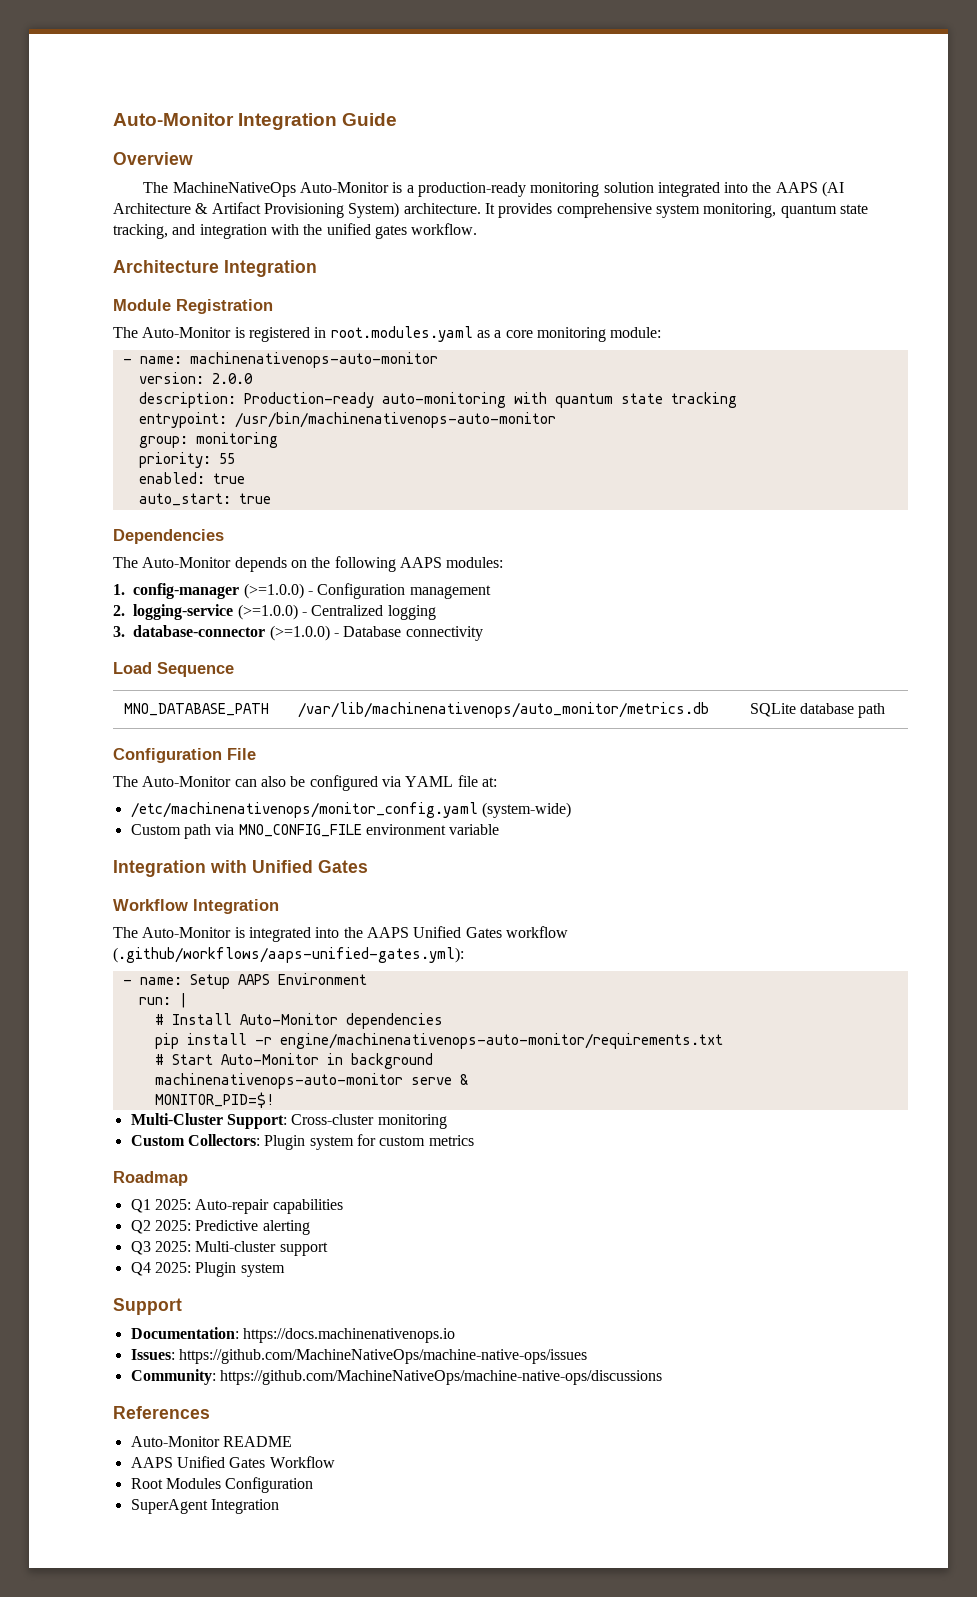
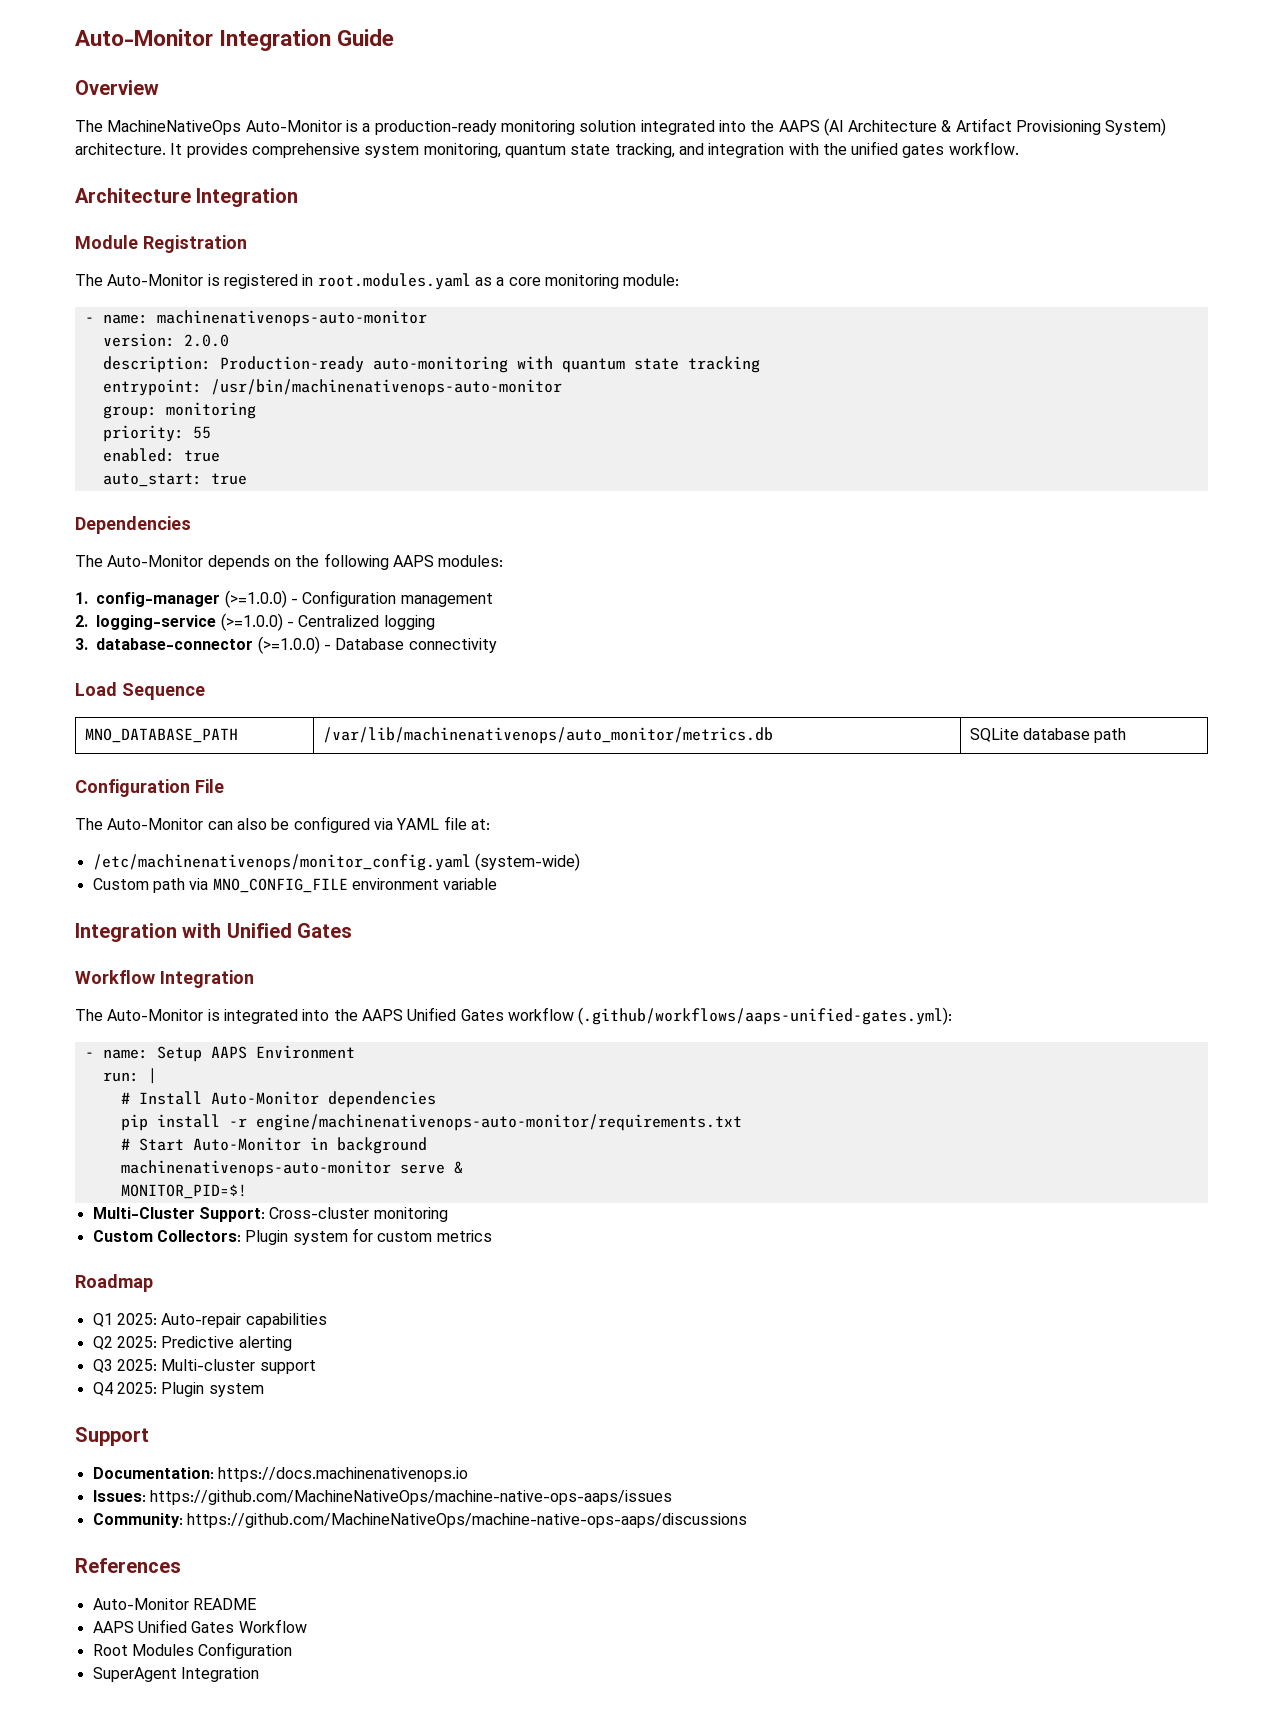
- Issues: https://github.com/MachineNativeOps/machine-native-ops/issues
+ Issues: https://github.com/MachineNativeOps/machine-native-ops-aaps/issues
- Community: https://github.com/MachineNativeOps/machine-native-ops/discussions
+ Community: https://github.com/MachineNativeOps/machine-native-ops-aaps/discussions

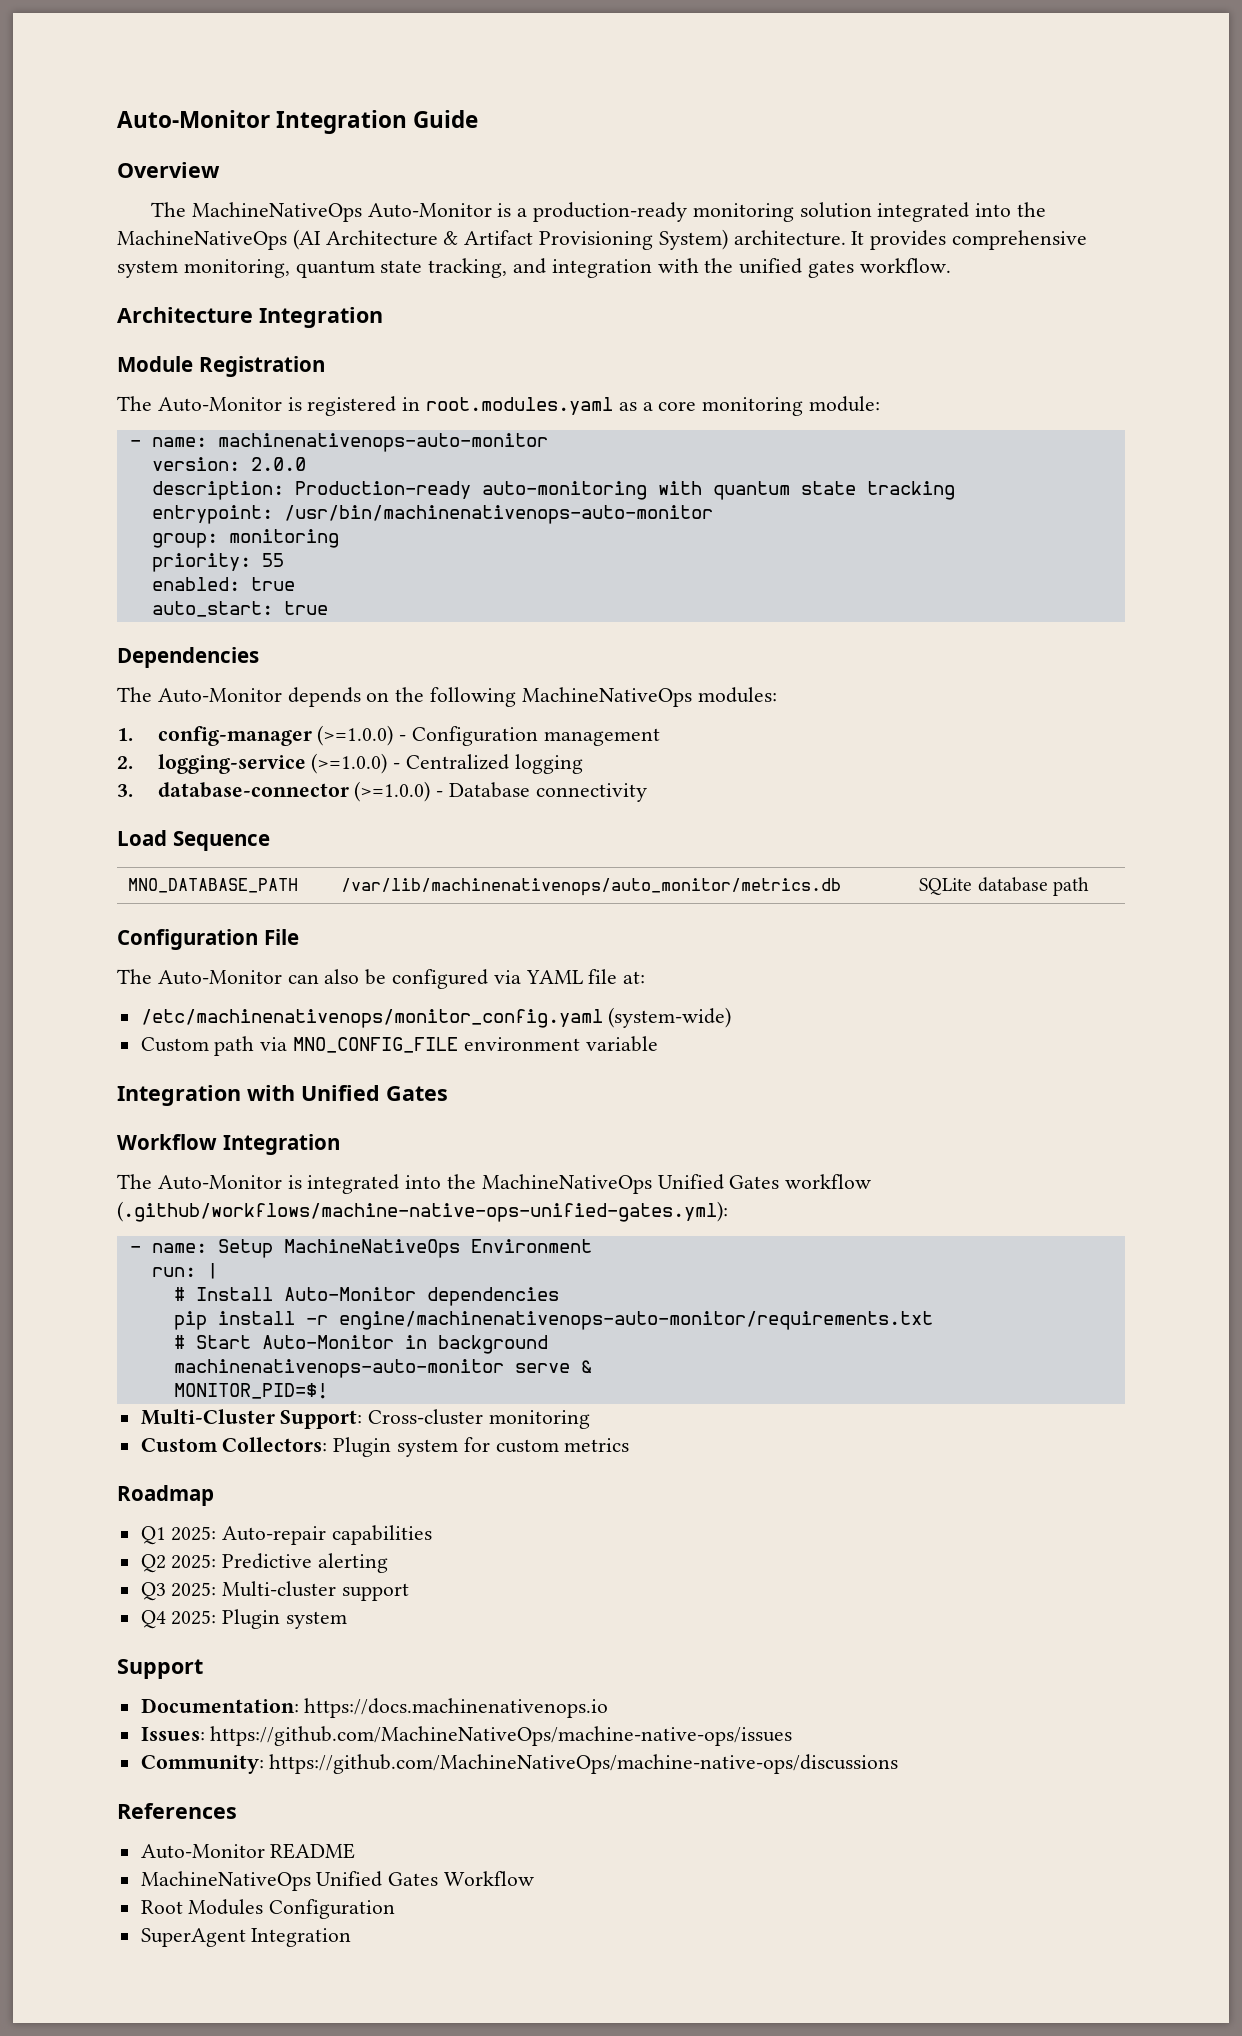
- The MachineNativeOps Auto-Monitor is a production-ready monitoring solution integrated into the AAPS (AI Architecture & Artifact Provisioning System) architecture.
+ The MachineNativeOps Auto-Monitor is a production-ready monitoring solution integrated into the MachineNativeOps (AI Architecture & Artifact Provisioning System) architecture.
- The Auto-Monitor depends on the following AAPS modules:
+ The Auto-Monitor depends on the following MachineNativeOps modules:
- The Auto-Monitor is integrated into the AAPS Unified Gates workflow (.github/workflows/aaps-unified-gates.yml):
+ The Auto-Monitor is integrated into the MachineNativeOps Unified Gates workflow (.github/workflows/machine-native-ops-unified-gates.yml):
- - name: Setup AAPS Environment
+ - name: Setup MachineNativeOps Environment
- Issues: https://github.com/MachineNativeOps/machine-native-ops-aaps/issues
+ Issues: https://github.com/MachineNativeOps/machine-native-ops/issues
- Community: https://github.com/MachineNativeOps/machine-native-ops-aaps/discussions
+ Community: https://github.com/MachineNativeOps/machine-native-ops/discussions
- AAPS Unified Gates Workflow
+ MachineNativeOps Unified Gates Workflow

